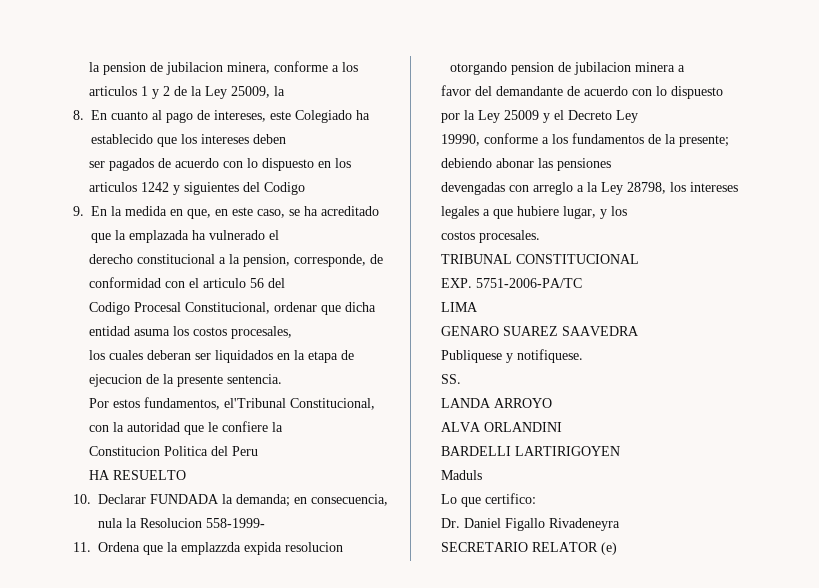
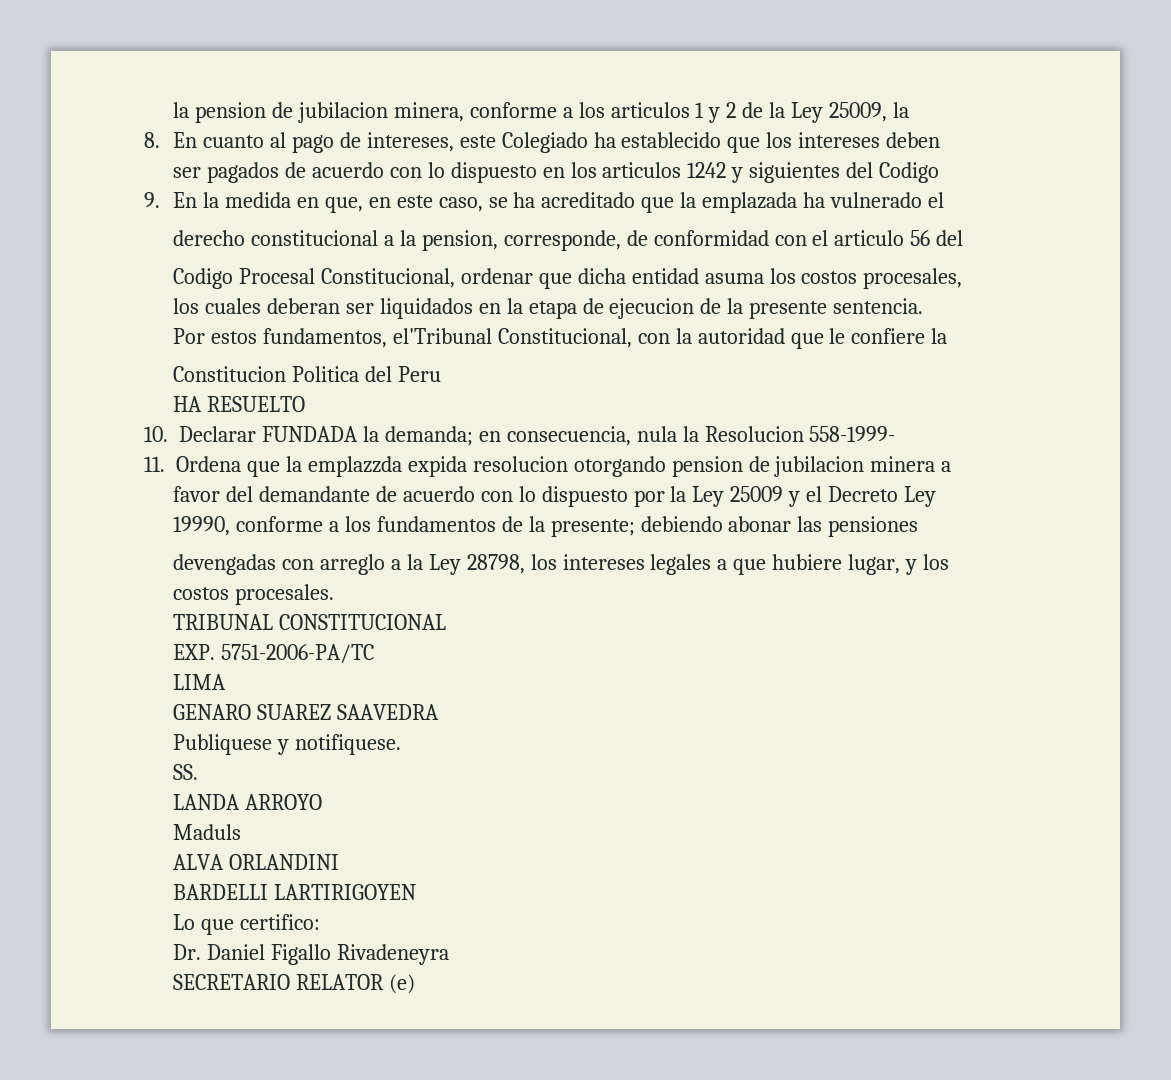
+ Maduls
- Maduls

